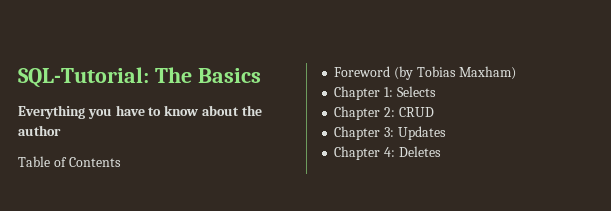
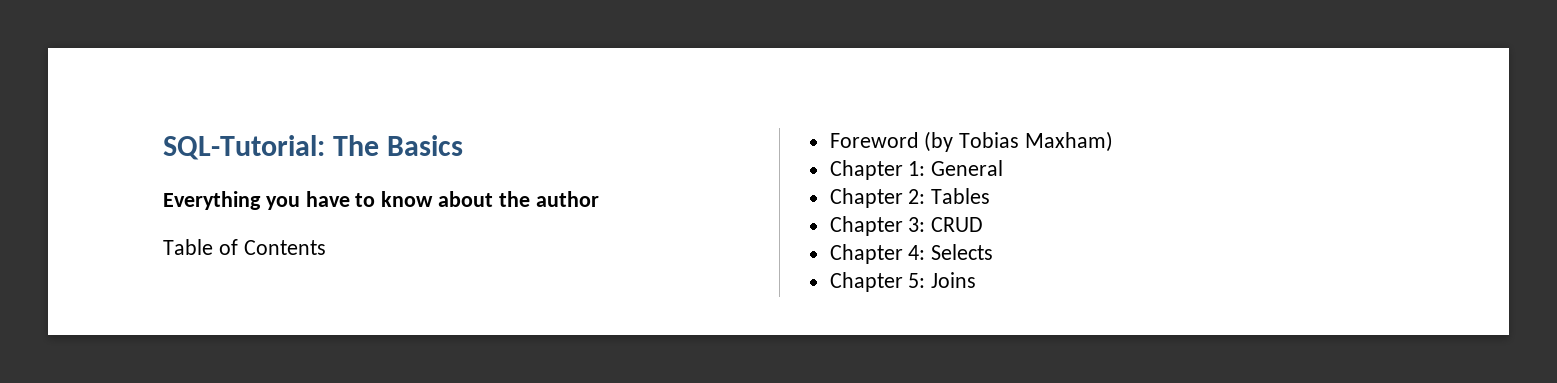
- Chapter 1: Selects
- Chapter 2: CRUD
- Chapter 3: Updates
- Chapter 4: Deletes
+ Chapter 1: General
+ Chapter 2: Tables
+ Chapter 3: CRUD
+ Chapter 4: Selects
+ Chapter 5: Joins

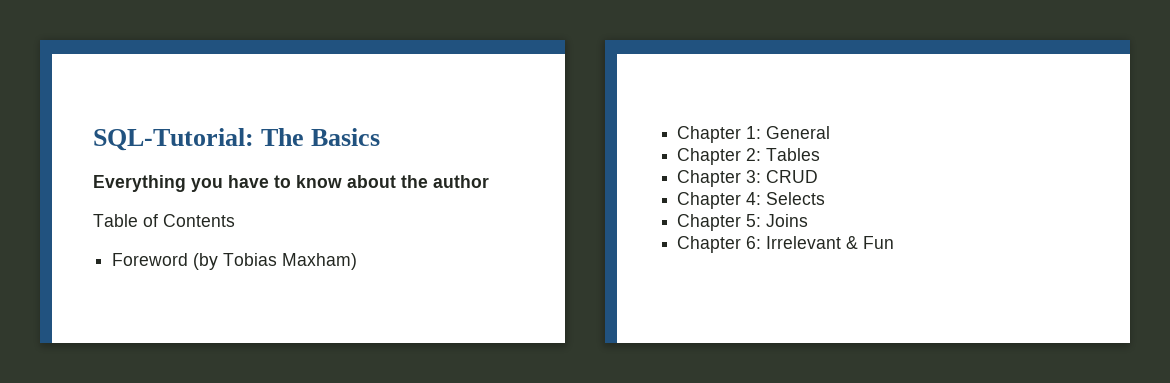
+ Chapter 6: Irrelevant & Fun

